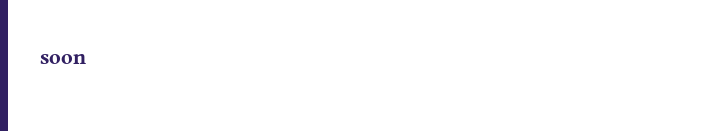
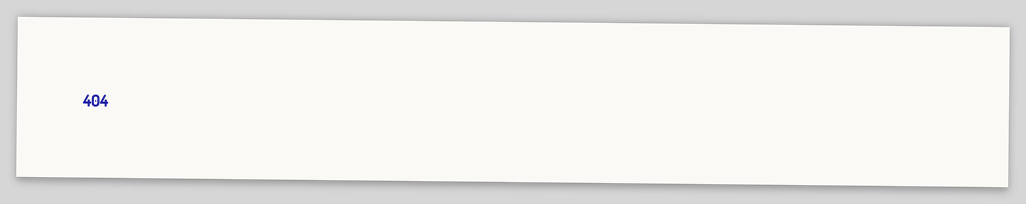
- soon
+ 404

